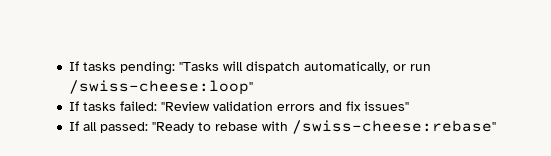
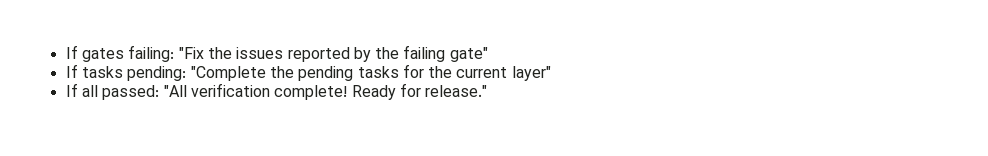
- If tasks pending: "Tasks will dispatch automatically, or run /swiss-cheese:loop"
- If tasks failed: "Review validation errors and fix issues"
- If all passed: "Ready to rebase with /swiss-cheese:rebase"
+ If gates failing: "Fix the issues reported by the failing gate"
+ If tasks pending: "Complete the pending tasks for the current layer"
+ If all passed: "All verification complete! Ready for release."

